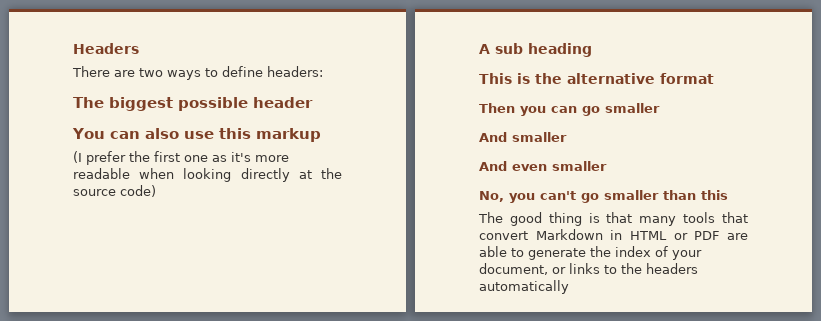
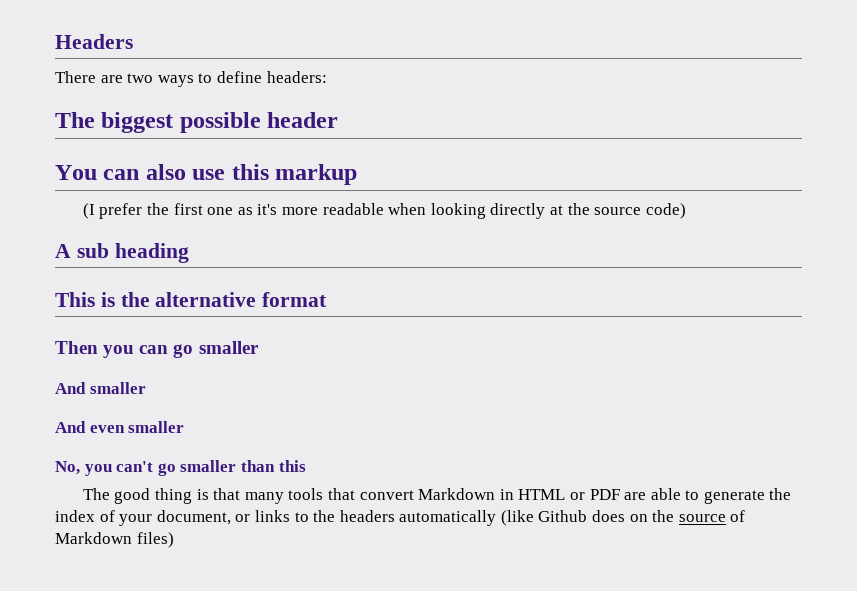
- The good thing is that many tools that convert Markdown in HTML or PDF are able to generate the index of your document, or links to the headers automatically
+ The good thing is that many tools that convert Markdown in HTML or PDF are able to generate the index of your document, or links to the headers automatically (like Github does on the source of Markdown files)

